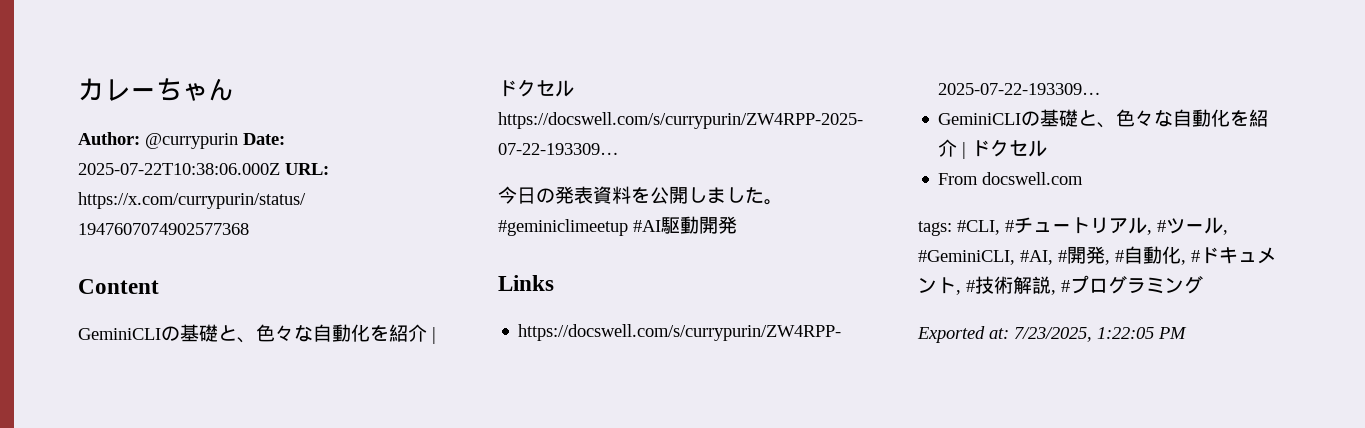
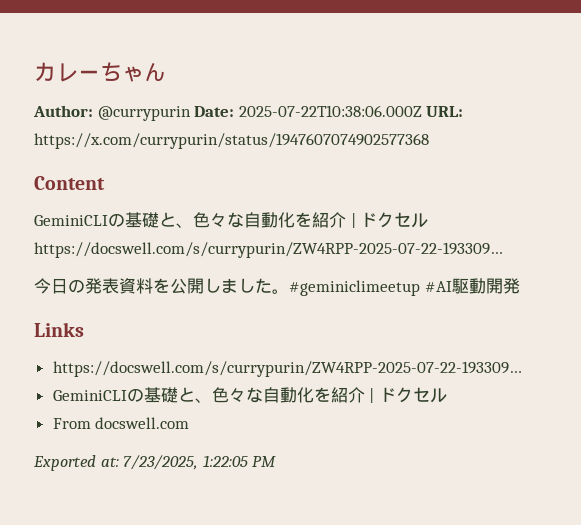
- tags: #CLI, #チュートリアル, #ツール, #GeminiCLI, #AI, #開発, #自動化, #ドキュメント, #技術解説, #プログラミング

